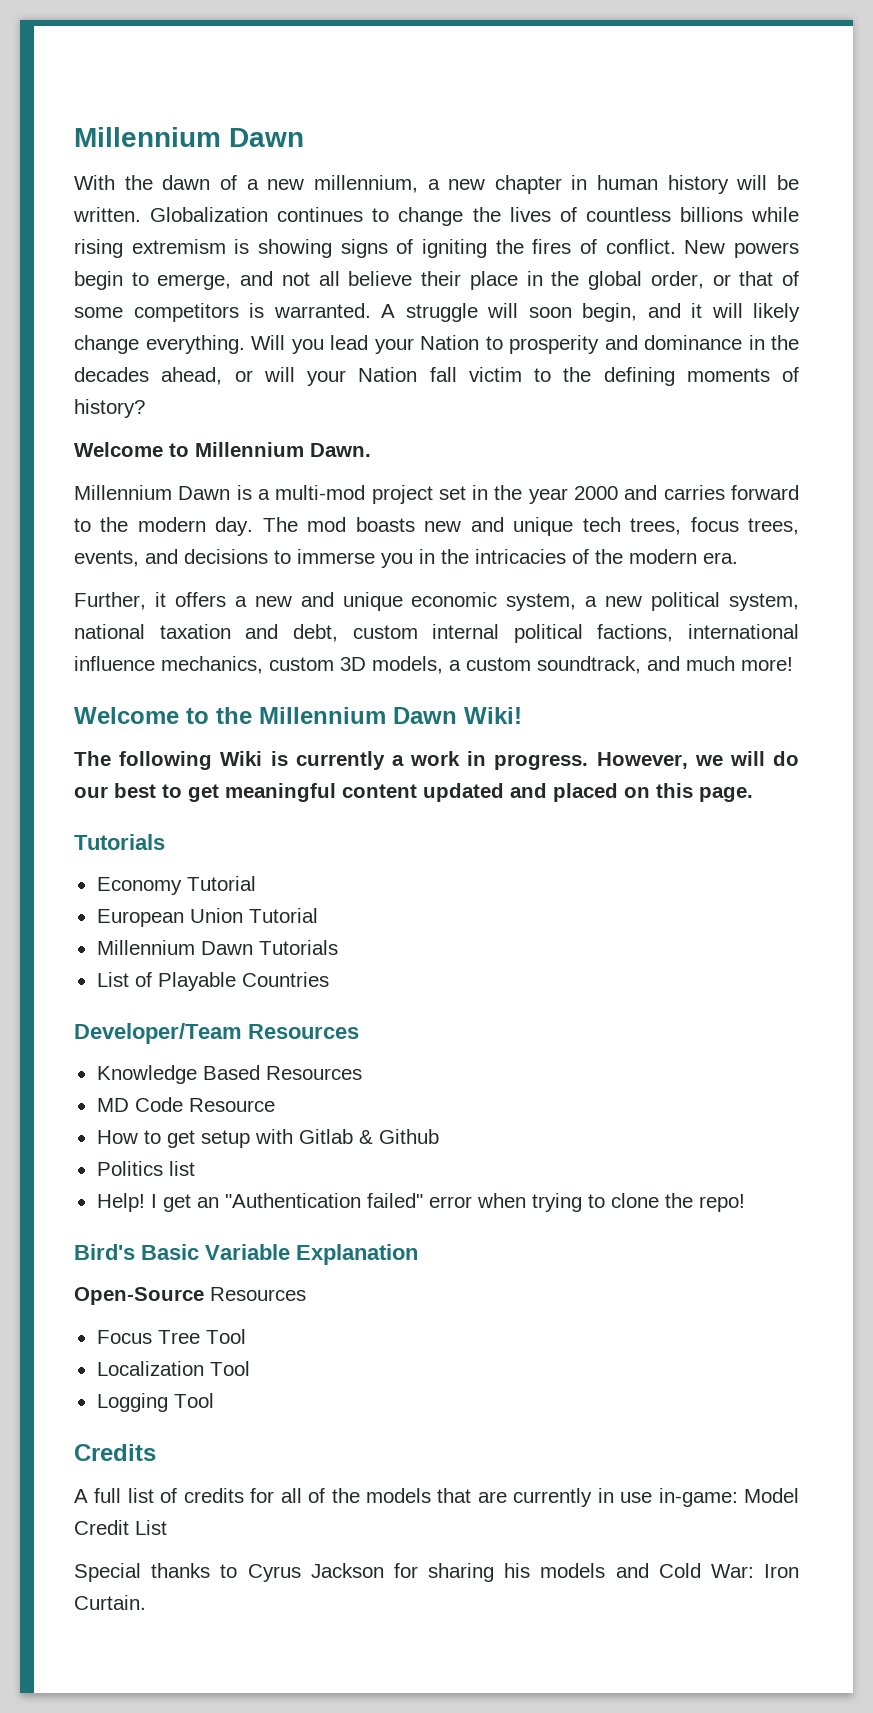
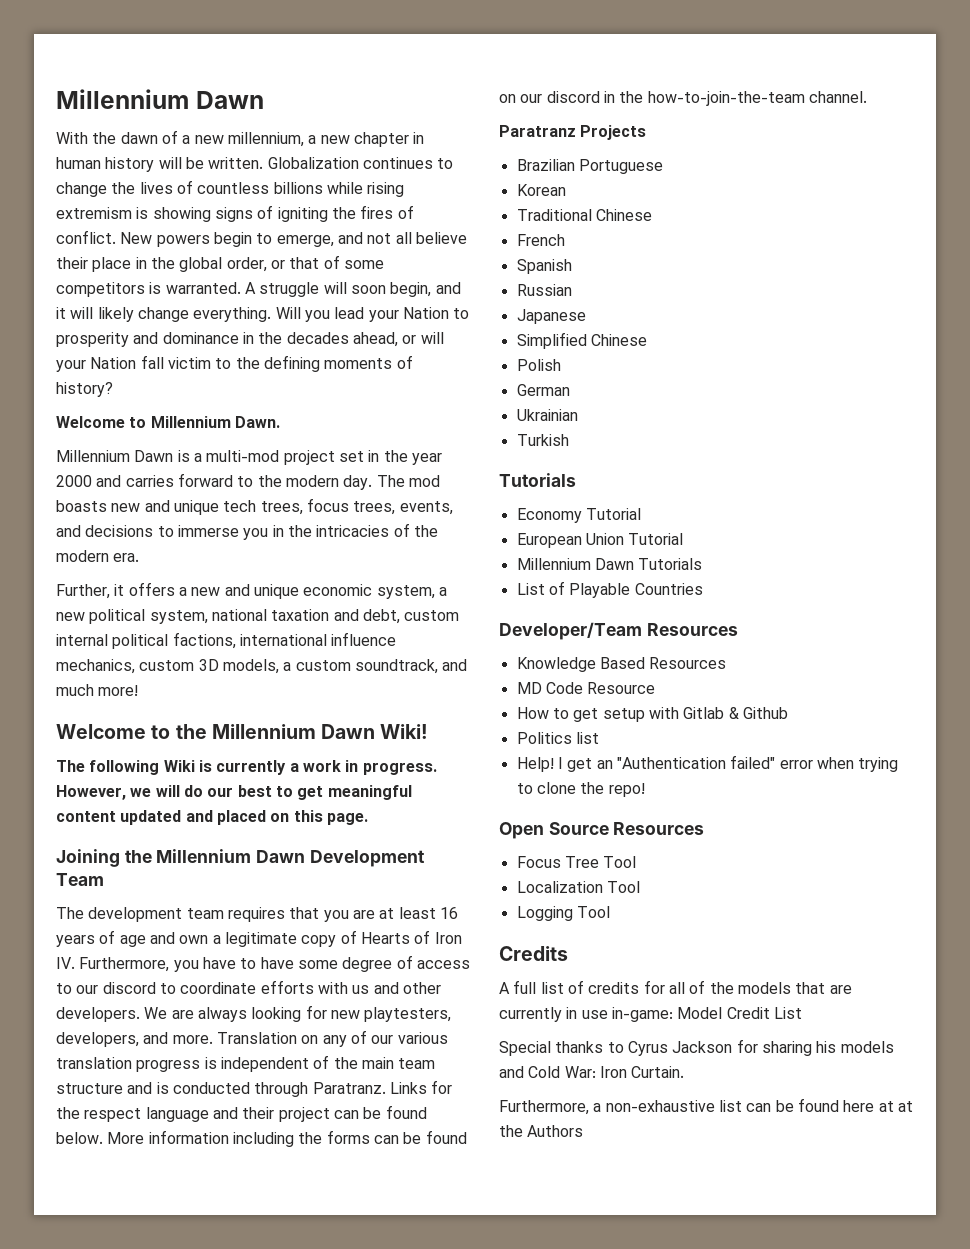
+ Joining the Millennium Dawn Development Team
+ The development team requires that you are at least 16 years of age and own a legitimate copy of Hearts of Iron IV. Furthermore, you have to have some degree of access to our discord to coordinate efforts with us and other developers. We are always looking for new playtesters, developers, and more. Translation on any of our various translation progress is independent of the main team structure and is conducted through Paratranz. Links for the respect language and their project can be found below. More information including the forms can be found on our discord in the how-to-join-the-team channel.
+ Paratranz Projects
+ Brazilian Portuguese
+ Korean
+ Traditional Chinese
+ French
+ Spanish
+ Russian
+ Japanese
+ Simplified Chinese
+ Polish
+ German
+ Ukrainian
+ Turkish
- Bird's Basic Variable Explanation
- Open-Source Resources
+ Open Source Resources
+ Furthermore, a non-exhaustive list can be found here at at the Authors

